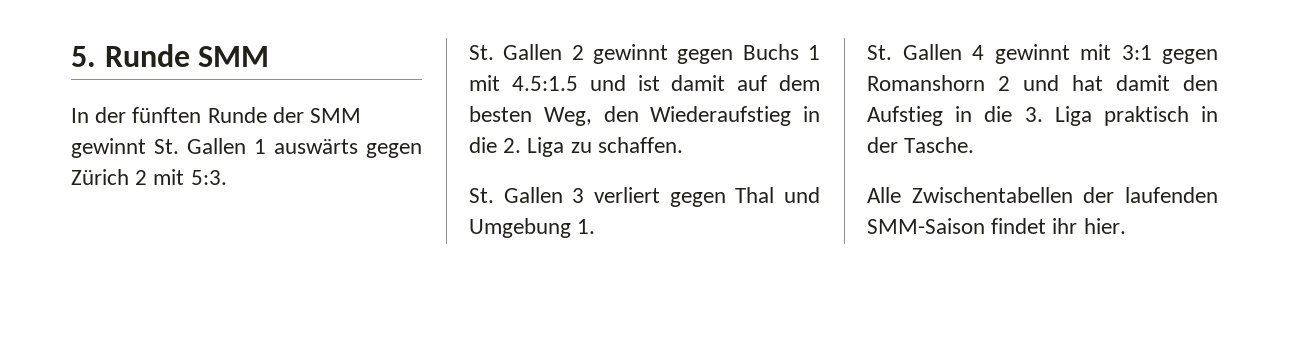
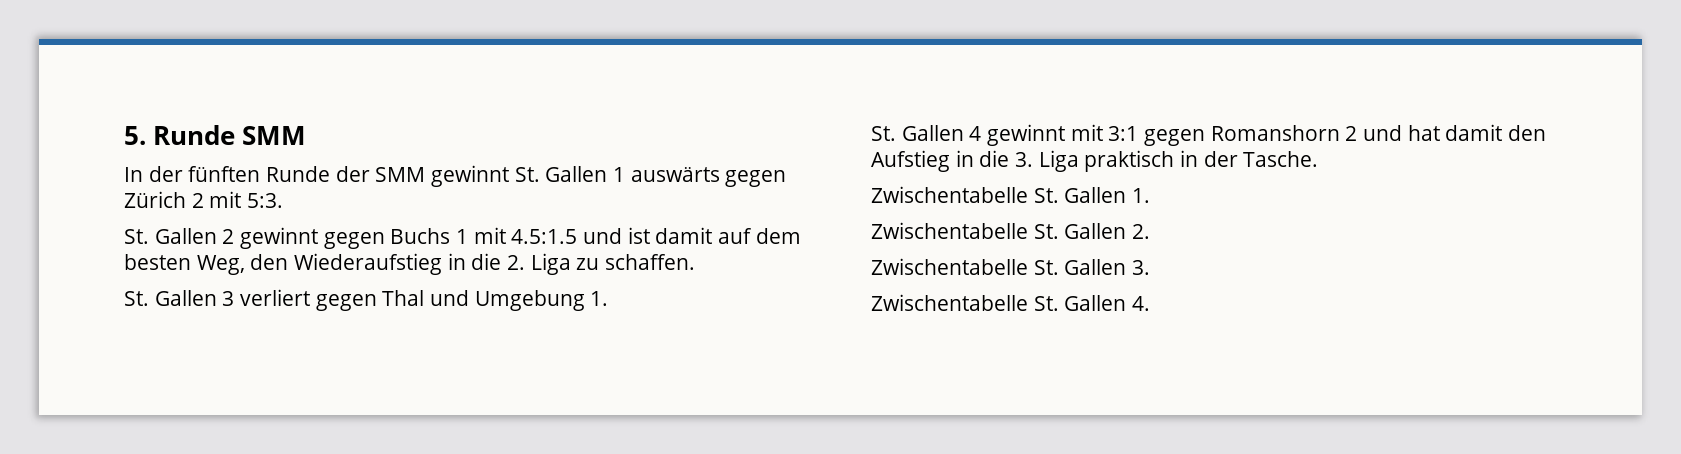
- Alle Zwischentabellen der laufenden SMM-Saison findet ihr hier.
+ Zwischentabelle St. Gallen 1.
+ Zwischentabelle St. Gallen 2.
+ Zwischentabelle St. Gallen 3.
+ Zwischentabelle St. Gallen 4.

